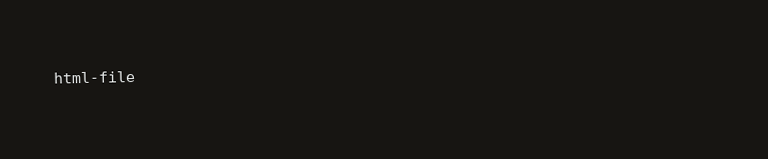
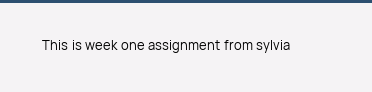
- html-file
+ This is week one assignment from sylvia

